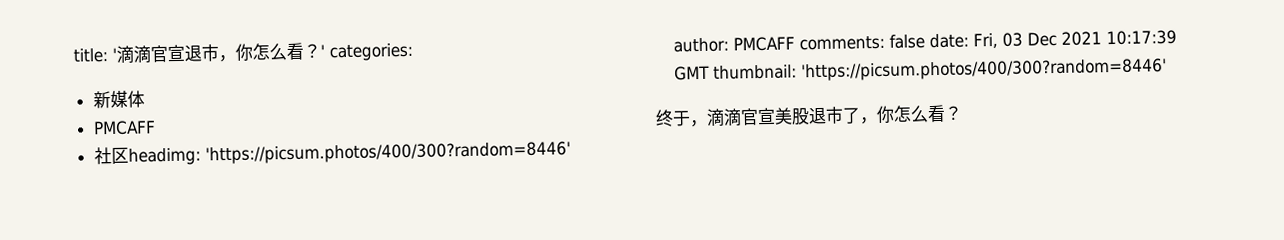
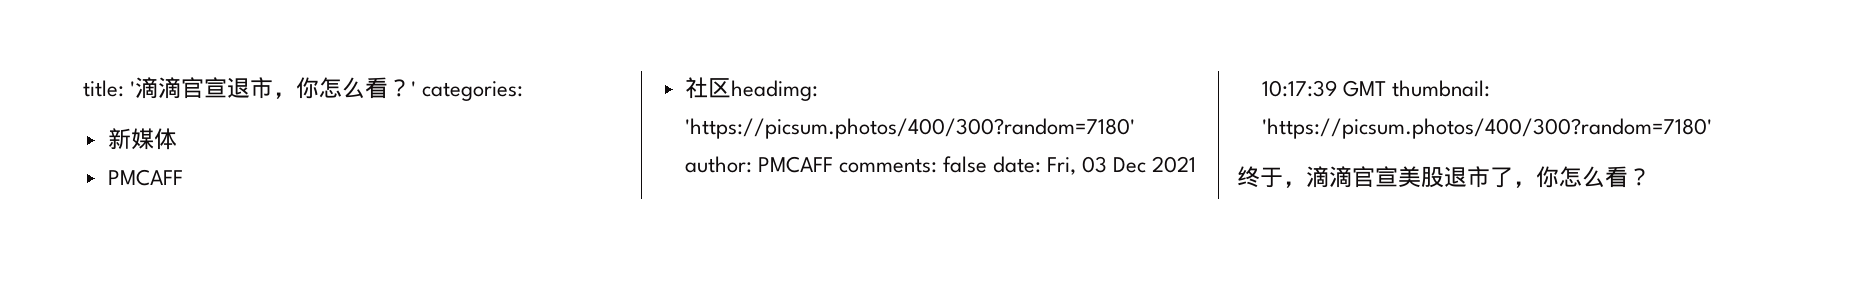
- 社区headimg: 'https://picsum.photos/400/300?random=8446' author: PMCAFF comments: false date: Fri, 03 Dec 2021 10:17:39 GMT thumbnail: 'https://picsum.photos/400/300?random=8446'
+ 社区headimg: 'https://picsum.photos/400/300?random=7180' author: PMCAFF comments: false date: Fri, 03 Dec 2021 10:17:39 GMT thumbnail: 'https://picsum.photos/400/300?random=7180'

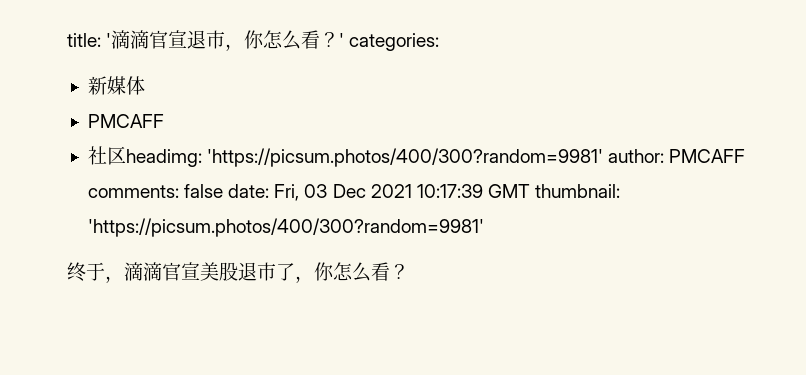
- 社区headimg: 'https://picsum.photos/400/300?random=7180' author: PMCAFF comments: false date: Fri, 03 Dec 2021 10:17:39 GMT thumbnail: 'https://picsum.photos/400/300?random=7180'
+ 社区headimg: 'https://picsum.photos/400/300?random=9981' author: PMCAFF comments: false date: Fri, 03 Dec 2021 10:17:39 GMT thumbnail: 'https://picsum.photos/400/300?random=9981'

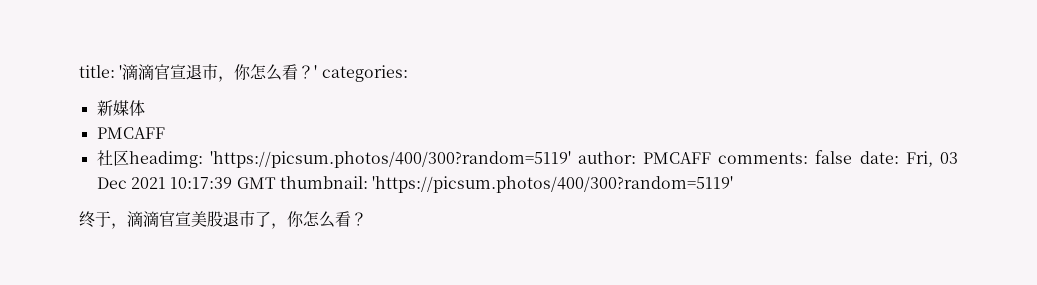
- 社区headimg: 'https://picsum.photos/400/300?random=9981' author: PMCAFF comments: false date: Fri, 03 Dec 2021 10:17:39 GMT thumbnail: 'https://picsum.photos/400/300?random=9981'
+ 社区headimg: 'https://picsum.photos/400/300?random=5119' author: PMCAFF comments: false date: Fri, 03 Dec 2021 10:17:39 GMT thumbnail: 'https://picsum.photos/400/300?random=5119'

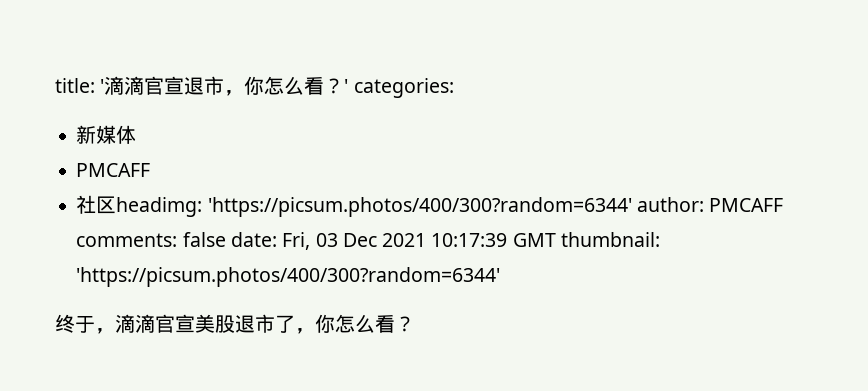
- 社区headimg: 'https://picsum.photos/400/300?random=5119' author: PMCAFF comments: false date: Fri, 03 Dec 2021 10:17:39 GMT thumbnail: 'https://picsum.photos/400/300?random=5119'
+ 社区headimg: 'https://picsum.photos/400/300?random=6344' author: PMCAFF comments: false date: Fri, 03 Dec 2021 10:17:39 GMT thumbnail: 'https://picsum.photos/400/300?random=6344'

